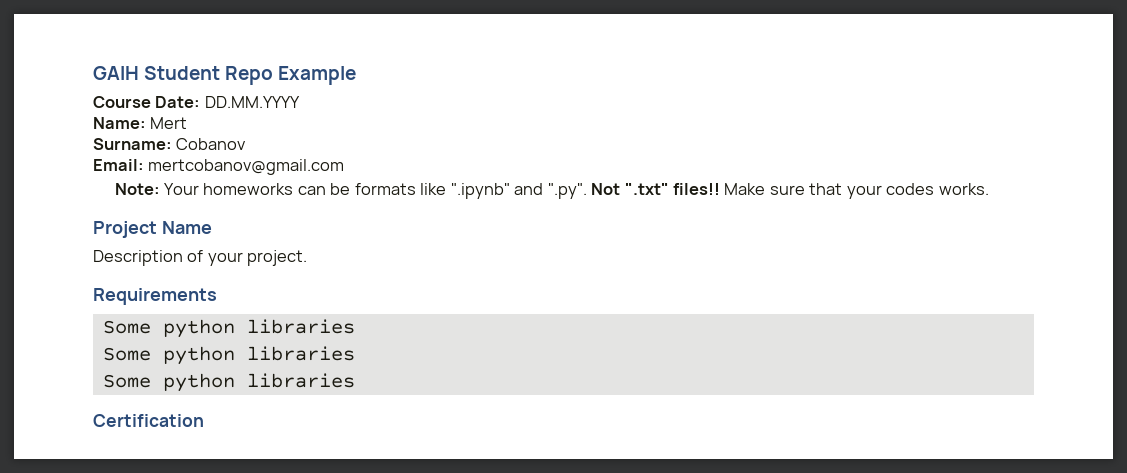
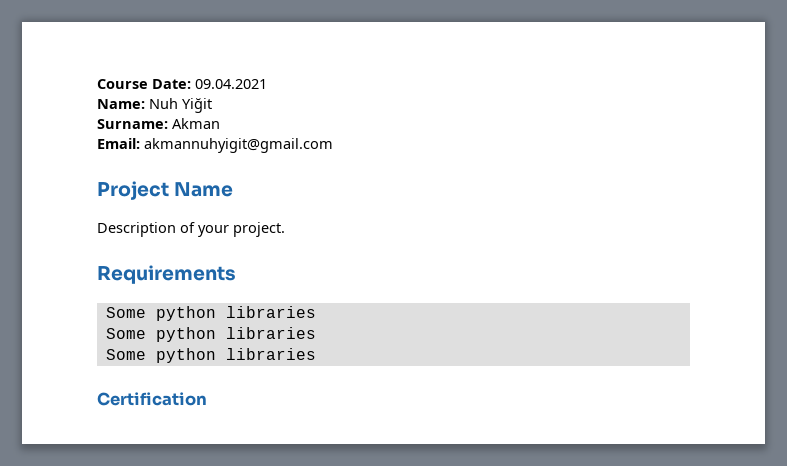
- GAIH Student Repo Example
- Course Date: DD.MM.YYYY
+ Course Date: 09.04.2021
- Name: Mert
+ Name: Nuh Yiğit
- Surname: Cobanov
+ Surname: Akman
- Email: mertcobanov@gmail.com
- Note: Your homeworks can be formats like ".ipynb" and ".py". Not ".txt" files!! Make sure that your codes works.
+ Email: akmannuhyigit@gmail.com

